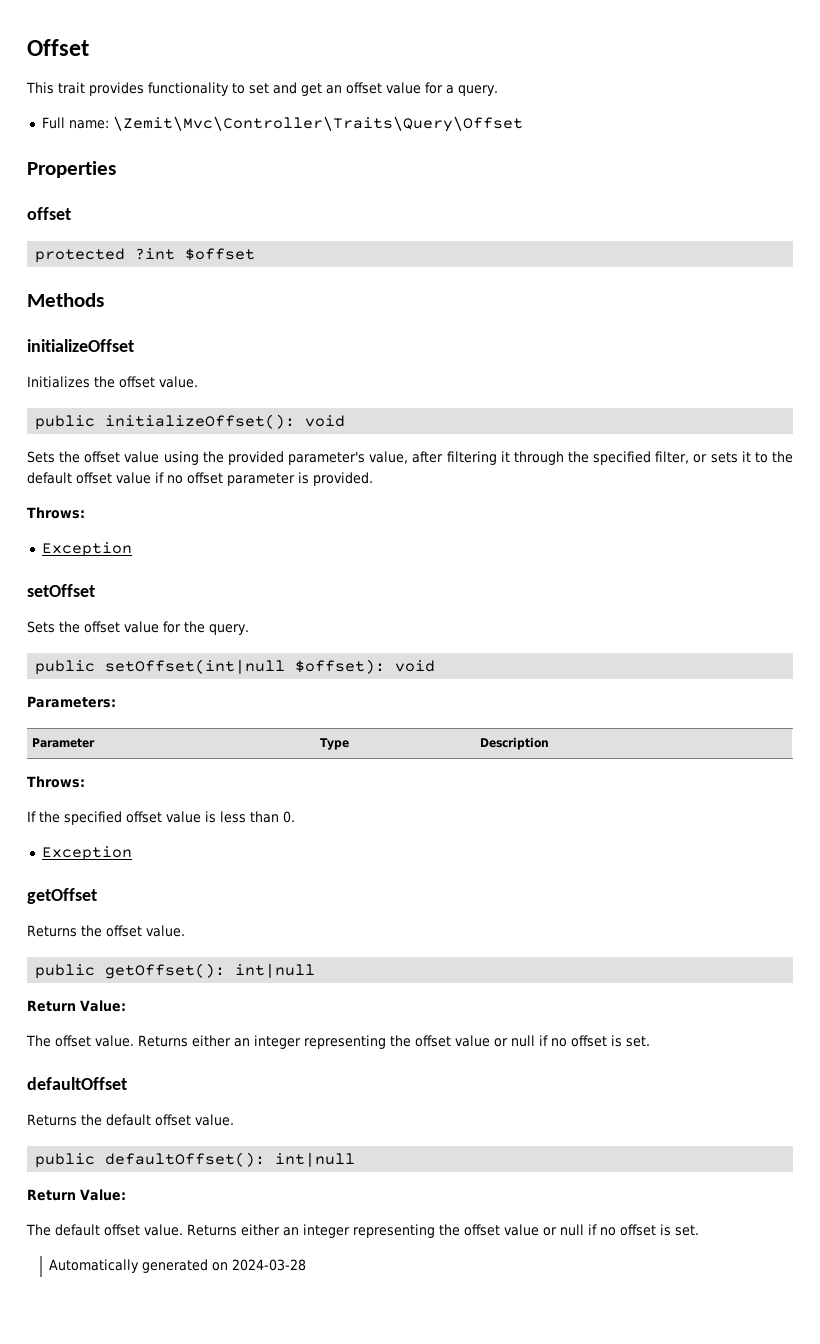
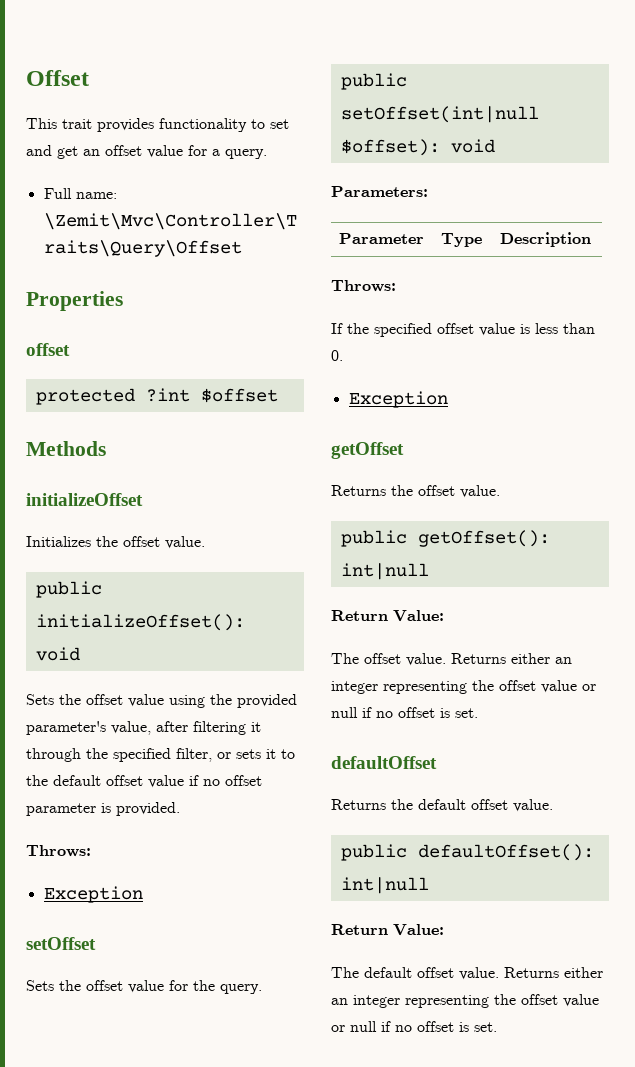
- Automatically generated on 2024-03-28

